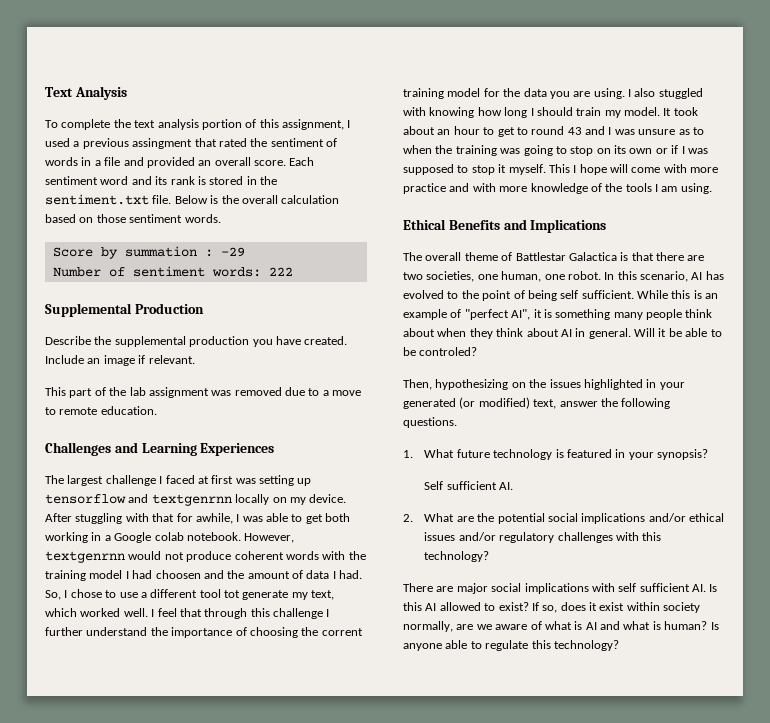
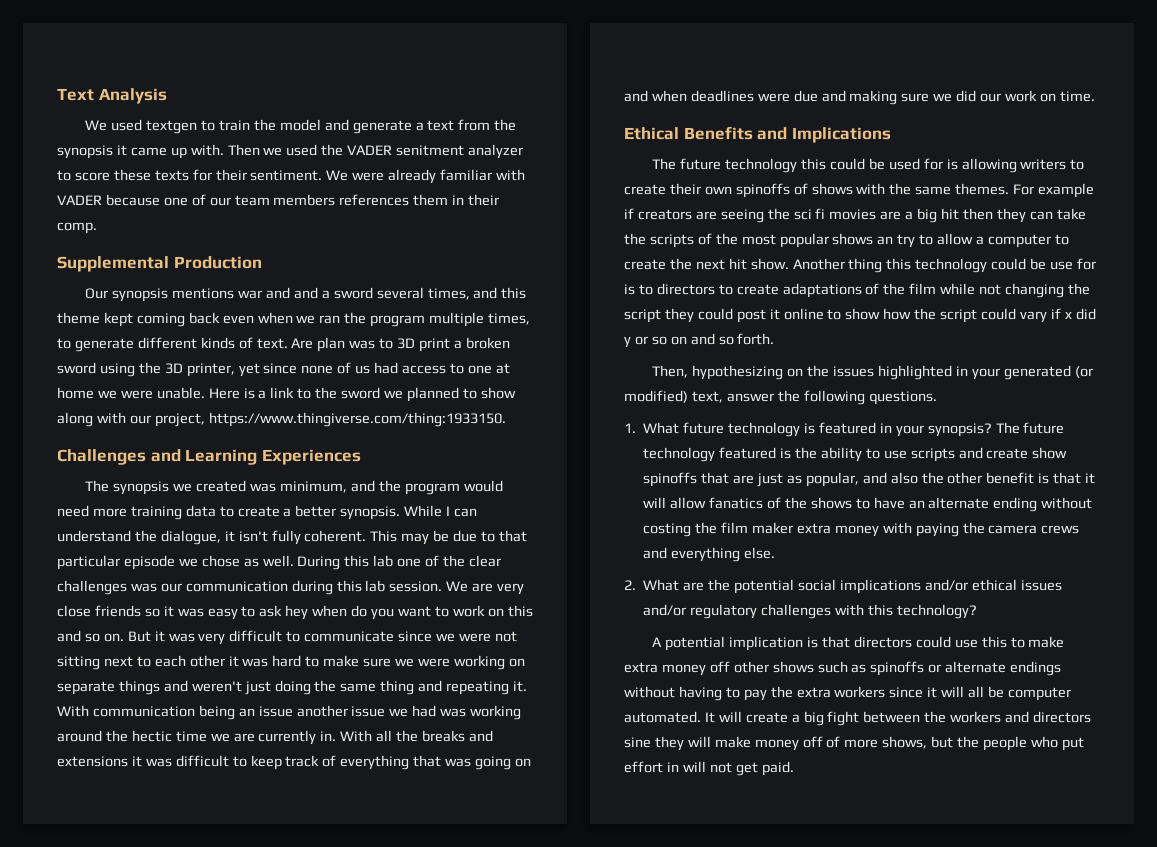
- To complete the text analysis portion of this assignment, I used a previous assingment that rated the sentiment of words in a file and provided an overall score. Each sentiment word and its rank is stored in the sentiment.txt file. Below is the overall calculation based on those sentiment words.
- Score by summation : -29
- Number of sentiment words: 222
+ We used textgen to train the model and generate a text from the synopsis it came up with. Then we used the VADER senitment analyzer to score these texts for their sentiment. We were already familiar with VADER because one of our team members references them in their comp.
  Supplemental Production
- Describe the supplemental production you have created. Include an image if relevant.
- This part of the lab assignment was removed due to a move to remote education.
+ Our synopsis mentions war and and a sword several times, and this theme kept coming back even when we ran the program multiple times, to generate different kinds of text. Are plan was to 3D print a broken sword using the 3D printer, yet since none of us had access to one at home we were unable. Here is a link to the sword we planned to show along with our project, https://www.thingiverse.com/thing:1933150.
- The largest challenge I faced at first was setting up tensorflow and textgenrnn locally on my device. After stuggling with that for awhile, I was able to get both working in a Google colab notebook. However, textgenrnn would not produce coherent words with the training model I had choosen and the amount of data I had. So, I chose to use a different tool tot generate my text, which worked well. I feel that through this challenge I further understand the importance of choosing the corrent training model for the data you are using. I also stuggled with knowing how long I should train my model. It took about an hour to get to round 43 and I was unsure as to when the training was going to stop on its own or if I was supposed to stop it myself. This I hope will come with more practice and with more knowledge of the tools I am using.
+ The synopsis we created was minimum, and the program would need more training data to create a better synopsis. While I can understand the dialogue, it isn't fully coherent. This may be due to that particular episode we chose as well. During this lab one of the clear challenges was our communication during this lab session. We are very close friends so it was easy to ask hey when do you want to work on this and so on. But it was very difficult to communicate since we were not sitting next to each other it was hard to make sure we were working on separate things and weren't just doing the same thing and repeating it. With communication being an issue another issue we had was working around the hectic time we are currently in. With all the breaks and extensions it was difficult to keep track of everything that was going on and when deadlines were due and making sure we did our work on time.
- The overall theme of Battlestar Galactica is that there are two societies, one human, one robot. In this scenario, AI has evolved to the point of being self sufficient. While this is an example of "perfect AI", it is something many people think about when they think about AI in general. Will it be able to be controled?
+ The future technology this could be used for is allowing writers to create their own spinoffs of shows with the same themes. For example if creators are seeing the sci fi movies are a big hit then they can take the scripts of the most popular shows an try to allow a computer to create the next hit show. Another thing this technology could be use for is to directors to create adaptations of the film while not changing the script they could post it online to show how the script could vary if x did y or so on and so forth.
- 1. What future technology is featured in your synopsis?
- Self sufficient AI.
+ 1. What future technology is featured in your synopsis? The future technology featured is the ability to use scripts and create show spinoffs that are just as popular, and also the other benefit is that it will allow fanatics of the shows to have an alternate ending without costing the film maker extra money with paying the camera crews and everything else.
- There are major social implications with self sufficient AI. Is this AI allowed to exist? If so, does it exist within society normally, are we aware of what is AI and what is human? Is anyone able to regulate this technology?
+ A potential implication is that directors could use this to make extra money off other shows such as spinoffs or alternate endings without having to pay the extra workers since it will all be computer automated. It will create a big fight between the workers and directors sine they will make money off of more shows, but the people who put effort in will not get paid.

